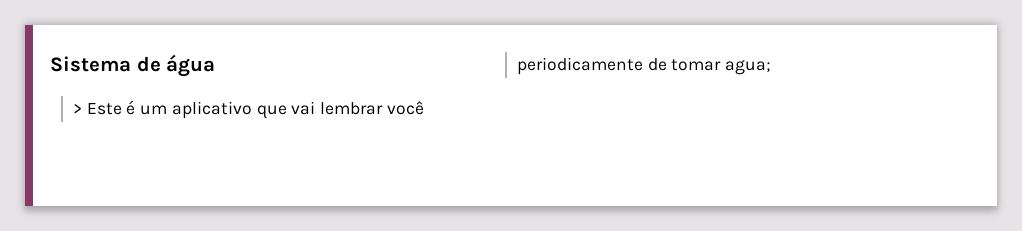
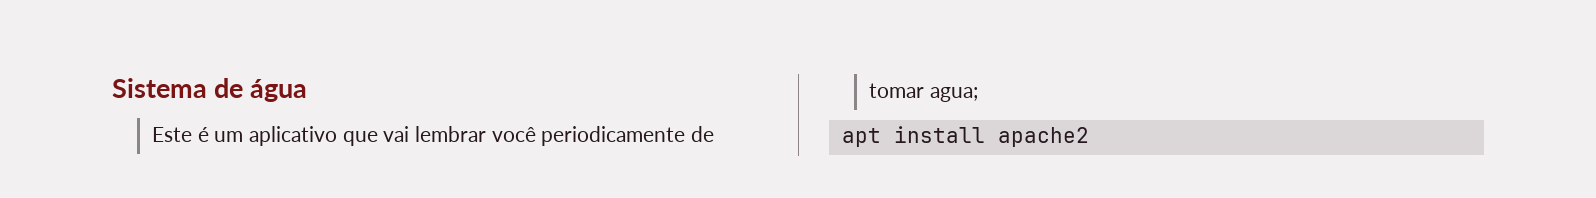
- > Este é um aplicativo que vai lembrar você periodicamente de tomar agua;
+ Este é um aplicativo que vai lembrar você periodicamente de tomar agua;
+ apt install apache2

